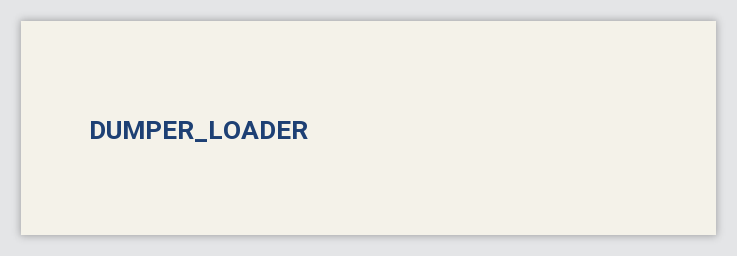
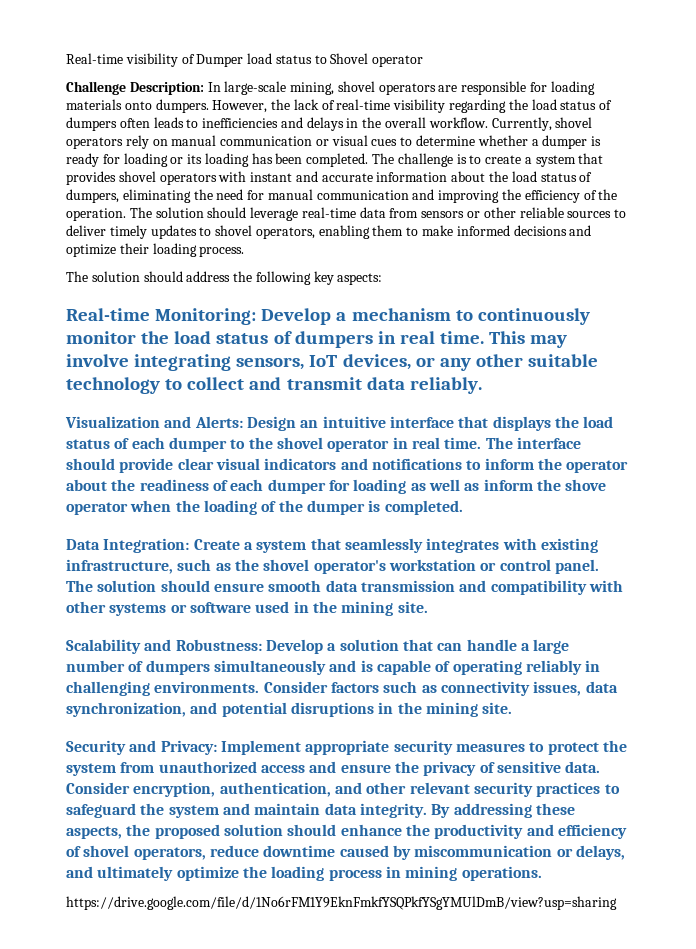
- DUMPER_LOADER
+ Real-time visibility of Dumper load status to Shovel operator
+ Challenge Description: In large-scale mining, shovel operators are responsible for loading materials onto dumpers. However, the lack of real-time visibility regarding the load status of dumpers often leads to inefficiencies and delays in the overall workflow. Currently, shovel operators rely on manual communication or visual cues to determine whether a dumper is ready for loading or its loading has been completed. The challenge is to create a system that provides shovel operators with instant and accurate information about the load status of dumpers, eliminating the need for manual communication and improving the efficiency of the operation. The solution should leverage real-time data from sensors or other reliable sources to deliver timely updates to shovel operators, enabling them to make informed decisions and optimize their loading process.
+ The solution should address the following key aspects:
+ Real-time Monitoring: Develop a mechanism to continuously monitor the load status of dumpers in real time. This may involve integrating sensors, IoT devices, or any other suitable technology to collect and transmit data reliably.
+ Visualization and Alerts: Design an intuitive interface that displays the load status of each dumper to the shovel operator in real time. The interface should provide clear visual indicators and notifications to inform the operator about the readiness of each dumper for loading as well as inform the shove operator when the loading of the dumper is completed.
+ Data Integration: Create a system that seamlessly integrates with existing infrastructure, such as the shovel operator's workstation or control panel. The solution should ensure smooth data transmission and compatibility with other systems or software used in the mining site.
+ Scalability and Robustness: Develop a solution that can handle a large number of dumpers simultaneously and is capable of operating reliably in challenging environments. Consider factors such as connectivity issues, data synchronization, and potential disruptions in the mining site.
+ Security and Privacy: Implement appropriate security measures to protect the system from unauthorized access and ensure the privacy of sensitive data. Consider encryption, authentication, and other relevant security practices to safeguard the system and maintain data integrity. By addressing these aspects, the proposed solution should enhance the productivity and efficiency of shovel operators, reduce downtime caused by miscommunication or delays, and ultimately optimize the loading process in mining operations.
+ https://drive.google.com/file/d/1No6rFM1Y9EknFmkfYSQPkfYSgYMUlDmB/view?usp=sharing

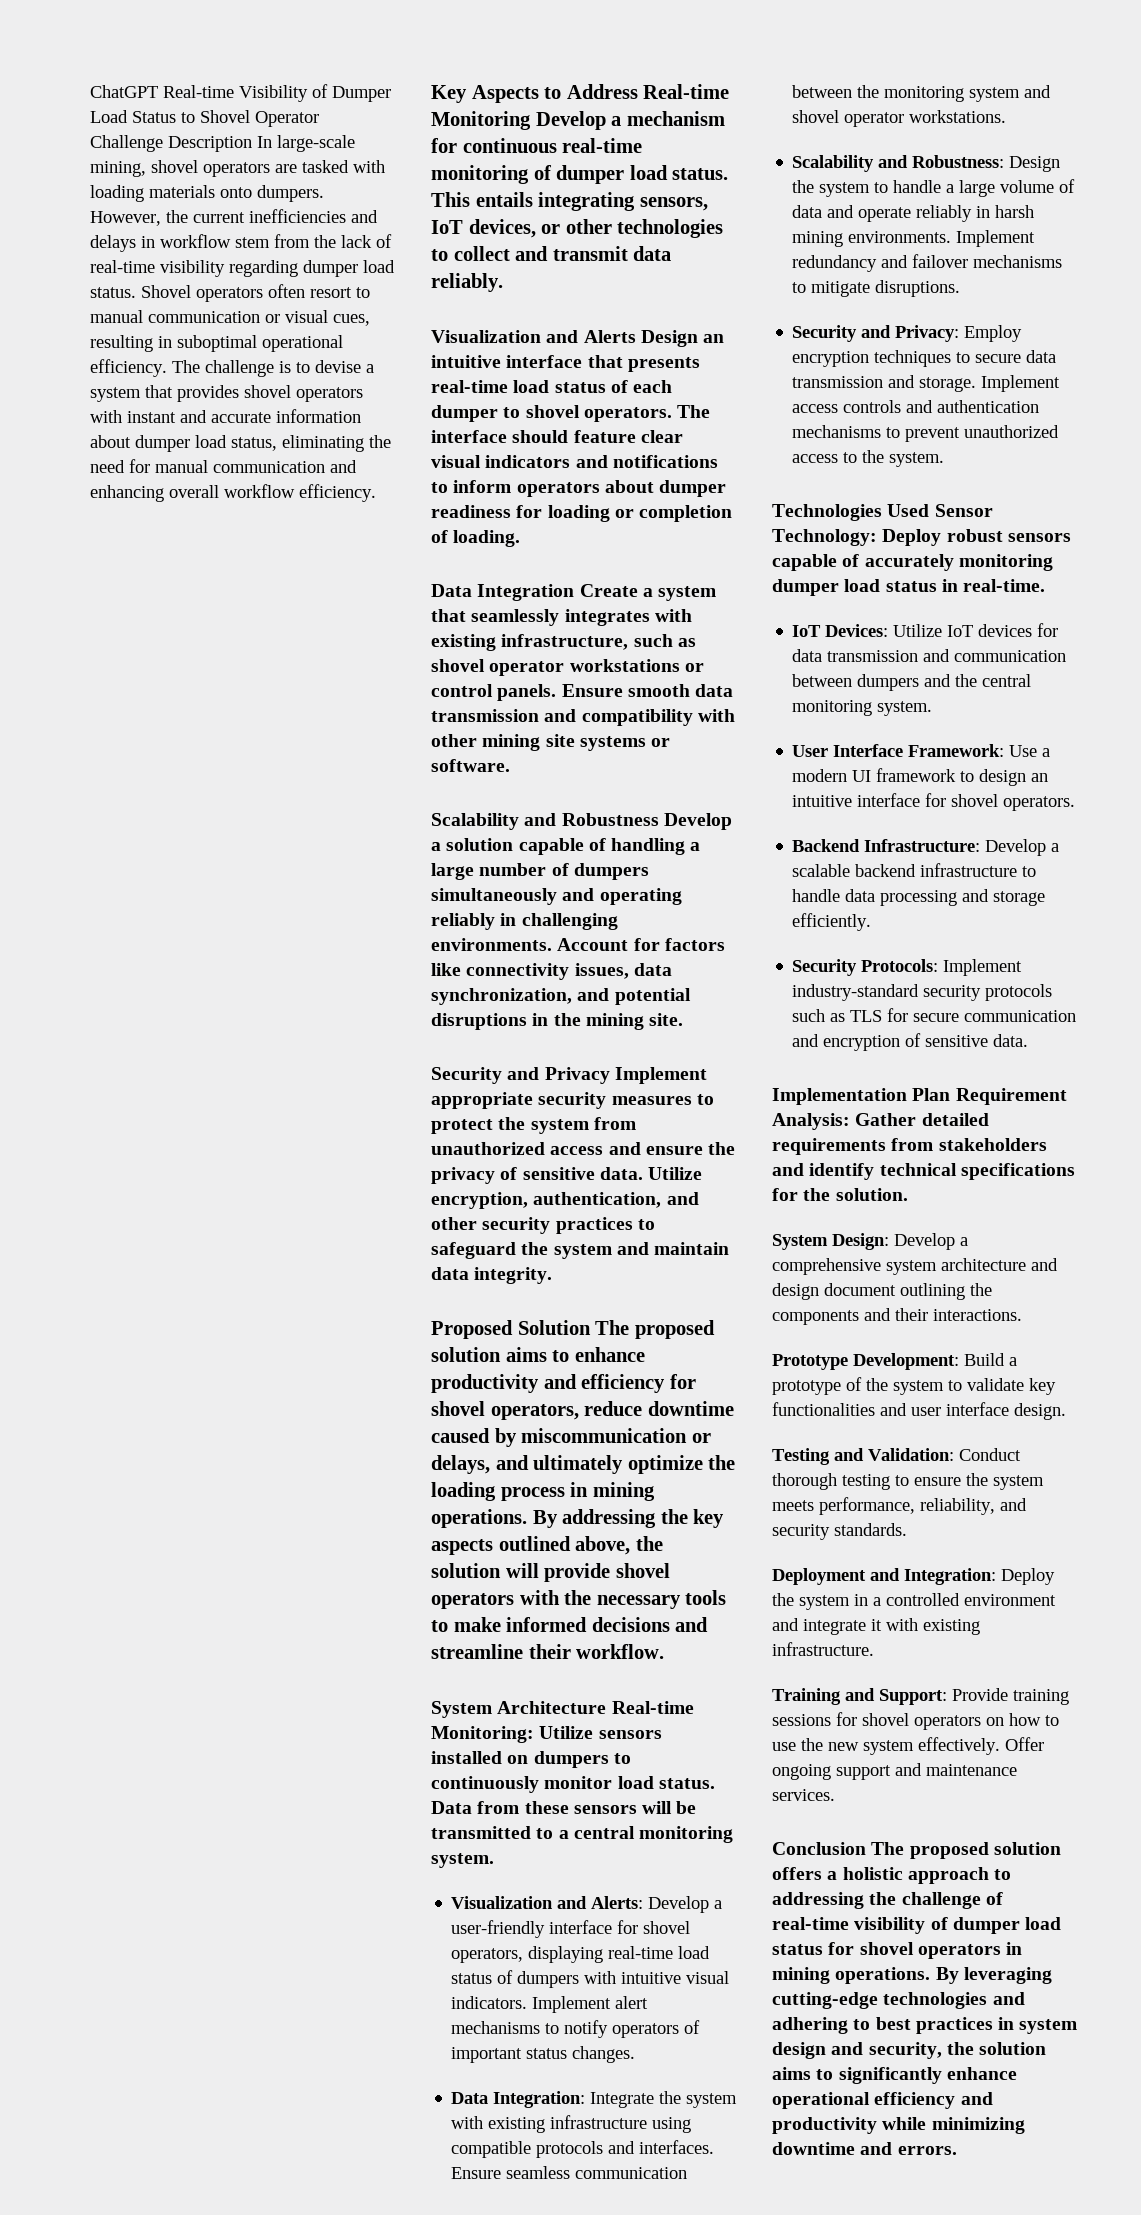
- Real-time visibility of Dumper load status to Shovel operator
- Challenge Description: In large-scale mining, shovel operators are responsible for loading materials onto dumpers.
+ ChatGPT Real-time Visibility of Dumper Load Status to Shovel Operator Challenge Description In large-scale mining, shovel operators are tasked with loading materials onto dumpers.
- However, the lack of real-time visibility regarding the load status of dumpers often leads to inefficiencies and delays in the overall workflow. Currently, shovel operators rely on manual communication or visual cues to determine whether a dumper is ready for loading or its loading has been completed.
+ However, the current inefficiencies and delays in workflow stem from the lack of real-time visibility regarding dumper load status. Shovel operators often resort to manual communication or visual cues, resulting in suboptimal operational efficiency.
- The challenge is to create a system that provides shovel operators with instant and accurate information about the load status of dumpers, eliminating the need for manual communication and improving the efficiency of the operation. The solution should leverage real-time data from sensors or other reliable sources to deliver timely updates to shovel operators, enabling them to make informed decisions and optimize their loading process.
- The solution should address the following key aspects:
- Real-time Monitoring: Develop a mechanism to continuously monitor the load status of dumpers in real time. This may involve integrating sensors, IoT devices, or any other suitable technology to collect and transmit data reliably.
+ The challenge is to devise a system that provides shovel operators with instant and accurate information about dumper load status, eliminating the need for manual communication and enhancing overall workflow efficiency.
+ Key Aspects to Address Real-time Monitoring Develop a mechanism for continuous real-time monitoring of dumper load status. This entails integrating sensors, IoT devices, or other technologies to collect and transmit data reliably.
- Visualization and Alerts: Design an intuitive interface that displays the load status of each dumper to the shovel operator in real time.
+ Visualization and Alerts Design an intuitive interface that presents real-time load status of each dumper to shovel operators.
- The interface should provide clear visual indicators and notifications to inform the operator about the readiness of each dumper for loading as well as inform the shove operator when the loading of the dumper is completed.
- Data Integration: Create a system that seamlessly integrates with existing infrastructure, such as the shovel operator's workstation or control panel. The solution should ensure smooth data transmission and compatibility with other systems or software used in the mining site.
- Scalability and Robustness: Develop a solution that can handle a large number of dumpers simultaneously and is capable of operating reliably in challenging environments.
+ The interface should feature clear visual indicators and notifications to inform operators about dumper readiness for loading or completion of loading.
+ Data Integration Create a system that seamlessly integrates with existing infrastructure, such as shovel operator workstations or control panels. Ensure smooth data transmission and compatibility with other mining site systems or software.
+ Scalability and Robustness Develop a solution capable of handling a large number of dumpers simultaneously and operating reliably in challenging environments.
- Consider factors such as connectivity issues, data synchronization, and potential disruptions in the mining site.
+ Account for factors like connectivity issues, data synchronization, and potential disruptions in the mining site.
- Security and Privacy: Implement appropriate security measures to protect the system from unauthorized access and ensure the privacy of sensitive data.
+ Security and Privacy Implement appropriate security measures to protect the system from unauthorized access and ensure the privacy of sensitive data.
- Consider encryption, authentication, and other relevant security practices to safeguard the system and maintain data integrity. By addressing these aspects, the proposed solution should enhance the productivity and efficiency of shovel operators, reduce downtime caused by miscommunication or delays, and ultimately optimize the loading process in mining operations.
- https://drive.google.com/file/d/1No6rFM1Y9EknFmkfYSQPkfYSgYMUlDmB/view?usp=sharing
+ Utilize encryption, authentication, and other security practices to safeguard the system and maintain data integrity.
+ Proposed Solution The proposed solution aims to enhance productivity and efficiency for shovel operators, reduce downtime caused by miscommunication or delays, and ultimately optimize the loading process in mining operations. By addressing the key aspects outlined above, the solution will provide shovel operators with the necessary tools to make informed decisions and streamline their workflow.
+ System Architecture Real-time Monitoring: Utilize sensors installed on dumpers to continuously monitor load status. Data from these sensors will be transmitted to a central monitoring system.
+ Visualization and Alerts: Develop a user-friendly interface for shovel operators, displaying real-time load status of dumpers with intuitive visual indicators. Implement alert mechanisms to notify operators of important status changes.
+ Data Integration: Integrate the system with existing infrastructure using compatible protocols and interfaces. Ensure seamless communication between the monitoring system and shovel operator workstations.
+ Scalability and Robustness: Design the system to handle a large volume of data and operate reliably in harsh mining environments. Implement redundancy and failover mechanisms to mitigate disruptions.
+ Security and Privacy: Employ encryption techniques to secure data transmission and storage. Implement access controls and authentication mechanisms to prevent unauthorized access to the system.
+ Technologies Used Sensor Technology: Deploy robust sensors capable of accurately monitoring dumper load status in real-time.
+ IoT Devices: Utilize IoT devices for data transmission and communication between dumpers and the central monitoring system.
+ User Interface Framework: Use a modern UI framework to design an intuitive interface for shovel operators.
+ Backend Infrastructure: Develop a scalable backend infrastructure to handle data processing and storage efficiently.
+ Security Protocols: Implement industry-standard security protocols such as TLS for secure communication and encryption of sensitive data.
+ Implementation Plan Requirement Analysis: Gather detailed requirements from stakeholders and identify technical specifications for the solution.
+ System Design: Develop a comprehensive system architecture and design document outlining the components and their interactions.
+ Prototype Development: Build a prototype of the system to validate key functionalities and user interface design.
+ Testing and Validation: Conduct thorough testing to ensure the system meets performance, reliability, and security standards.
+ Deployment and Integration: Deploy the system in a controlled environment and integrate it with existing infrastructure.
+ Training and Support: Provide training sessions for shovel operators on how to use the new system effectively. Offer ongoing support and maintenance services.
+ Conclusion The proposed solution offers a holistic approach to addressing the challenge of real-time visibility of dumper load status for shovel operators in mining operations. By leveraging cutting-edge technologies and adhering to best practices in system design and security, the solution aims to significantly enhance operational efficiency and productivity while minimizing downtime and errors.

